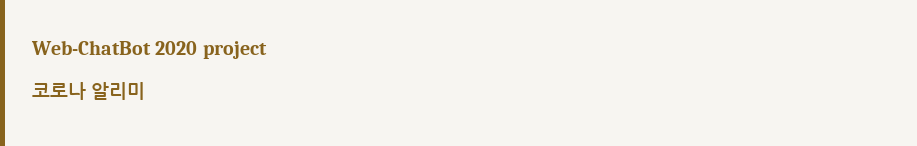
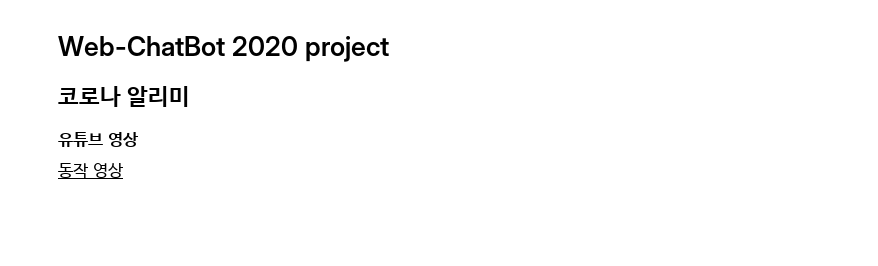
+ 유튜브 영상
+ 동작 영상

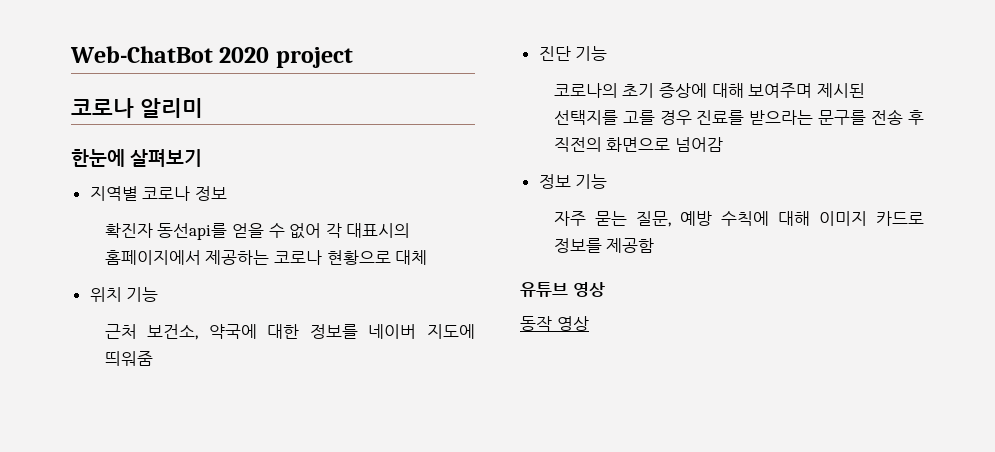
+ 한눈에 살펴보기
+ 지역별 코로나 정보
+ 확진자 동선api를 얻을 수 없어 각 대표시의 홈페이지에서 제공하는 코로나 현황으로 대체
+ 위치 기능
+ 근처 보건소, 약국에 대한 정보를 네이버 지도에 띄워줌
+ 진단 기능
+ 코로나의 초기 증상에 대해 보여주며 제시된 선택지를 고를 경우 진료를 받으라는 문구를 전송 후 직전의 화면으로 넘어감
+ 정보 기능
+ 자주 묻는 질문, 예방 수칙에 대해 이미지 카드로 정보를 제공함

